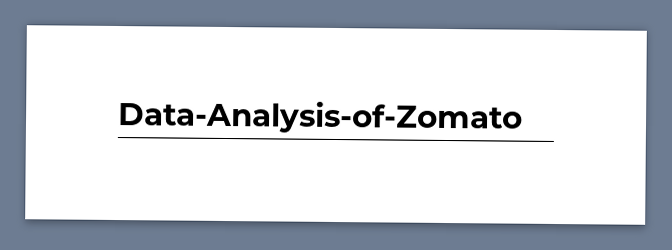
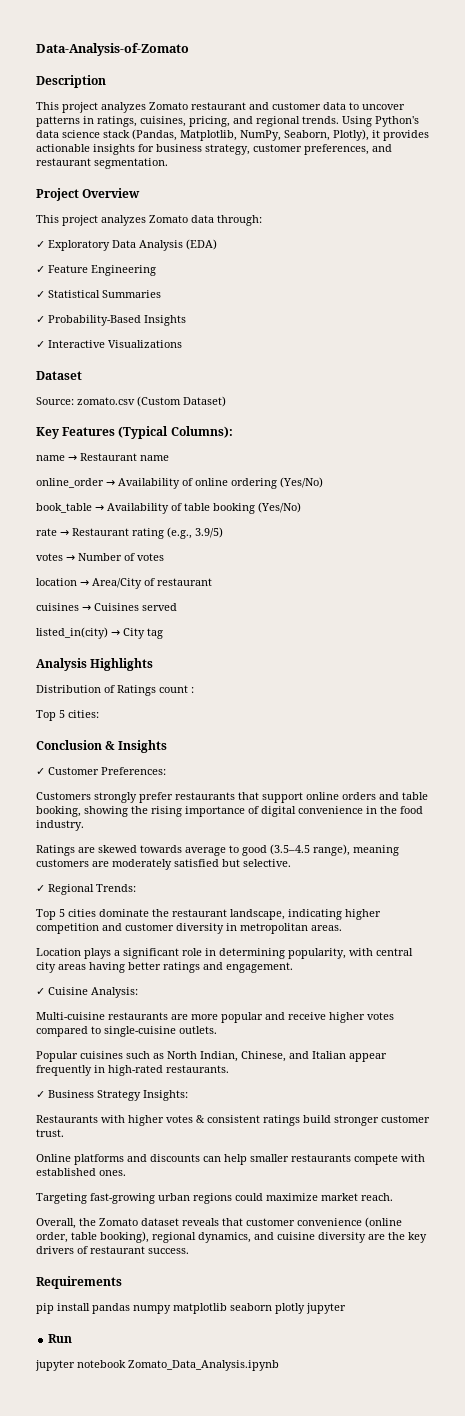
+ Description
+ This project analyzes Zomato restaurant and customer data to uncover patterns in ratings, cuisines, pricing, and regional trends. Using Python's data science stack (Pandas, Matplotlib, NumPy, Seaborn, Plotly), it provides actionable insights for business strategy, customer preferences, and restaurant segmentation.
+ Project Overview
+ This project analyzes Zomato data through:
+ ✓ Exploratory Data Analysis (EDA)
+ ✓ Feature Engineering
+ ✓ Statistical Summaries
+ ✓ Probability-Based Insights
+ ✓ Interactive Visualizations
+ Dataset
+ Source: zomato.csv (Custom Dataset)
+ Key Features (Typical Columns):
+ name → Restaurant name
+ online_order → Availability of online ordering (Yes/No)
+ book_table → Availability of table booking (Yes/No)
+ rate → Restaurant rating (e.g., 3.9/5)
+ votes → Number of votes
+ location → Area/City of restaurant
+ cuisines → Cuisines served
+ listed_in(city) → City tag
+ Analysis Highlights
+ Distribution of Ratings count :
+ Top 5 cities:
+ Conclusion & Insights
+ ✓ Customer Preferences:
+ Customers strongly prefer restaurants that support online orders and table booking, showing the rising importance of digital convenience in the food industry.
+ Ratings are skewed towards average to good (3.5–4.5 range), meaning customers are moderately satisfied but selective.
+ ✓ Regional Trends:
+ Top 5 cities dominate the restaurant landscape, indicating higher competition and customer diversity in metropolitan areas.
+ Location plays a significant role in determining popularity, with central city areas having better ratings and engagement.
+ ✓ Cuisine Analysis:
+ Multi-cuisine restaurants are more popular and receive higher votes compared to single-cuisine outlets.
+ Popular cuisines such as North Indian, Chinese, and Italian appear frequently in high-rated restaurants.
+ ✓ Business Strategy Insights:
+ Restaurants with higher votes & consistent ratings build stronger customer trust.
+ Online platforms and discounts can help smaller restaurants compete with established ones.
+ Targeting fast-growing urban regions could maximize market reach.
+ Overall, the Zomato dataset reveals that customer convenience (online order, table booking), regional dynamics, and cuisine diversity are the key drivers of restaurant success.
+ Requirements
+ pip install pandas numpy matplotlib seaborn plotly jupyter
+ Run
+ jupyter notebook Zomato_Data_Analysis.ipynb

